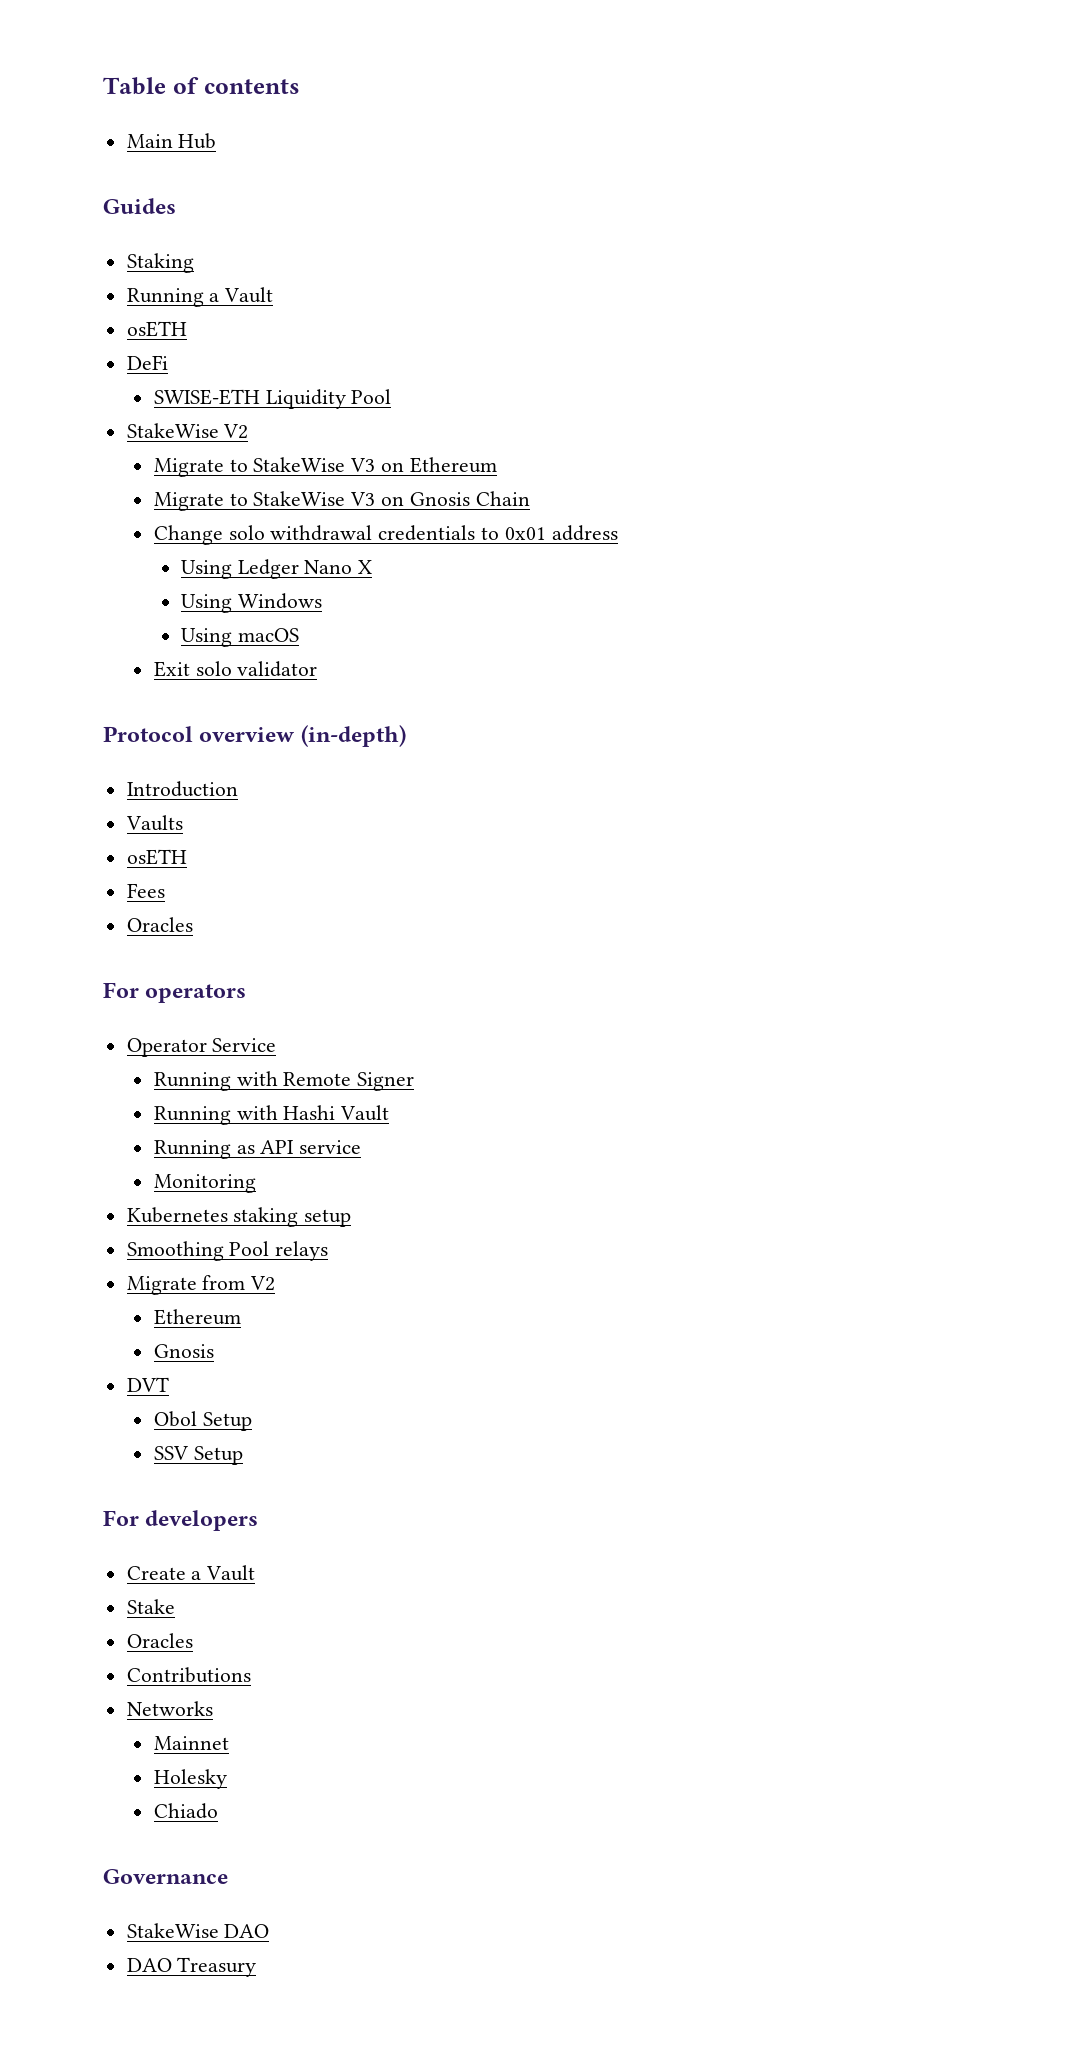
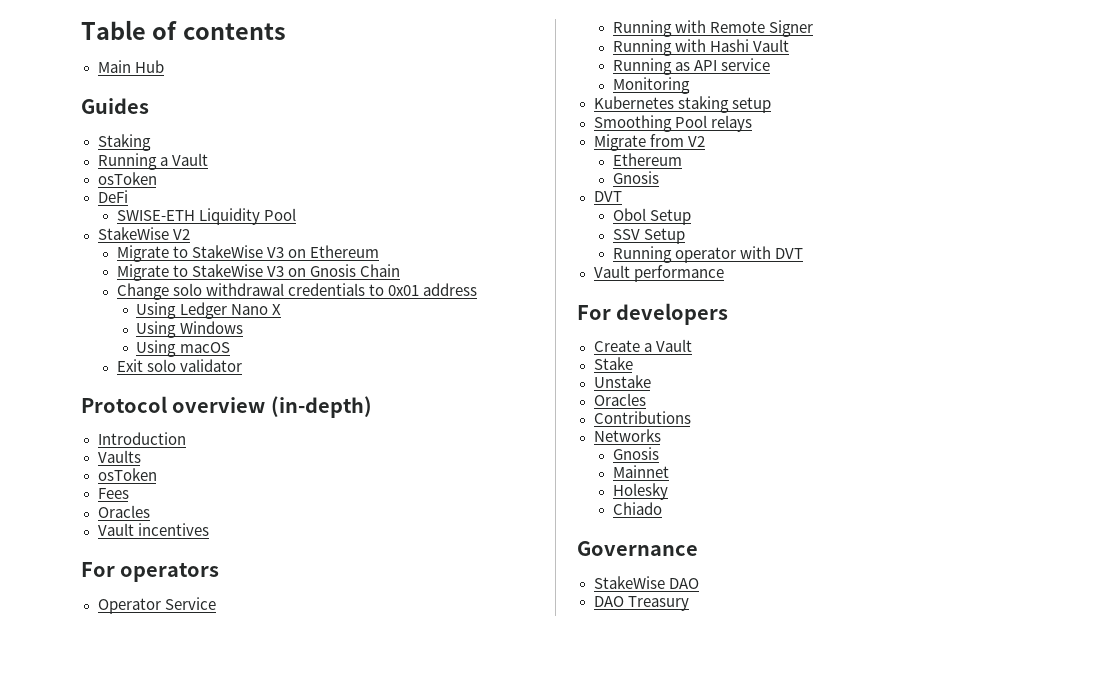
  Running a Vault
- osETH
+ osToken
  Vaults
- osETH
+ osToken
+ Vault incentives
+ Running operator with DVT
+ Vault performance
+ Unstake
  Networks
+ Gnosis

